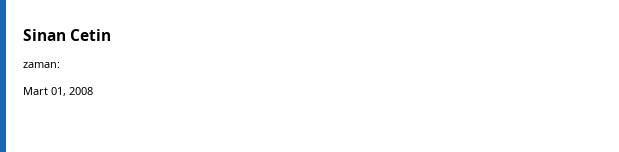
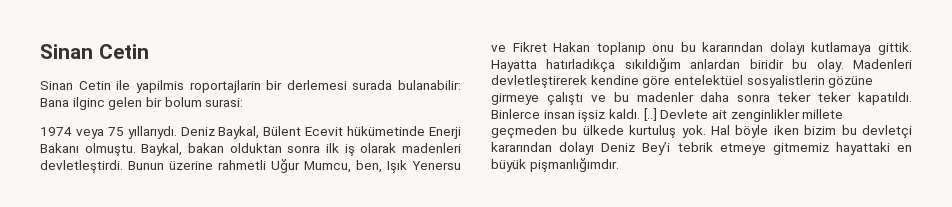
- zaman:
- Mart 01, 2008
+ Sinan Cetin ile yapilmis roportajlarin bir derlemesi surada bulanabilir: Bana ilginc gelen bir bolum surasi:
+ 1974 veya 75 yıllarıydı. Deniz Baykal, Bülent Ecevit hükümetinde Enerji Bakanı olmuştu. Baykal, bakan olduktan sonra ilk iş olarak madenleri devletleştirdi. Bunun üzerine rahmetli Uğur Mumcu, ben, Işık Yenersu ve Fikret Hakan toplanıp onu bu kararından dolayı kutlamaya gittik. Hayatta hatırladıkça sıkıldığım anlardan biridir bu olay. Madenleri devletleştirerek kendine göre entelektüel sosyalistlerin gözüne girmeye çalıştı ve bu madenler daha sonra teker teker kapatıldı. Binlerce insan işsiz kaldı. [..] Devlete ait zenginlikler millete geçmeden bu ülkede kurtuluş yok. Hal böyle iken bizim bu devletçi kararından dolayı Deniz Bey’i tebrik etmeye gitmemiz hayattaki en büyük pişmanlığımdır.

